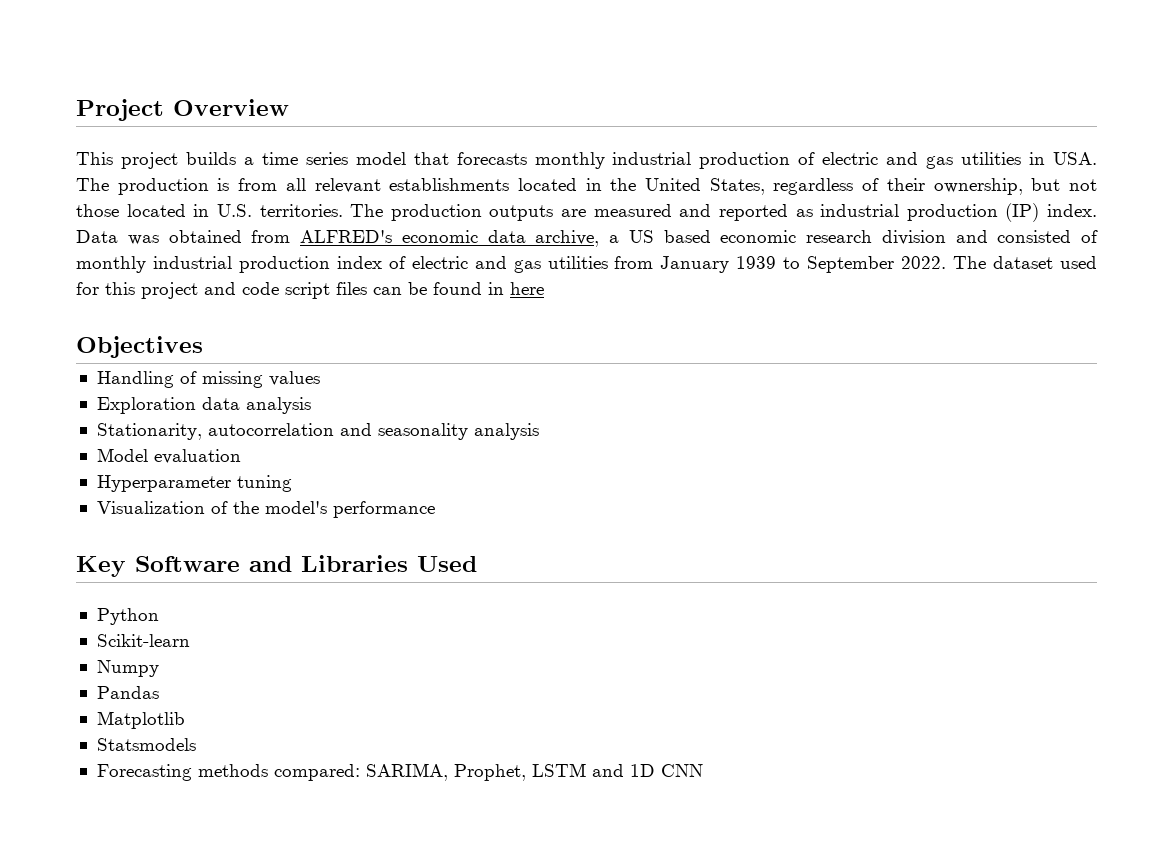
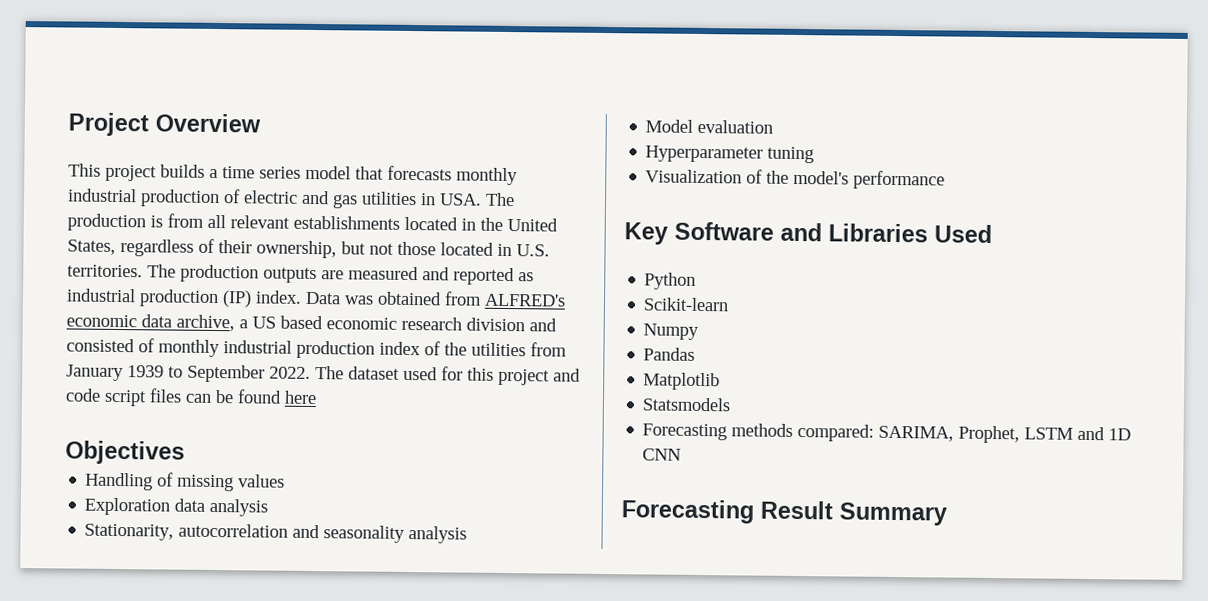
- Data was obtained from ALFRED's economic data archive, a US based economic research division and consisted of monthly industrial production index of electric and gas utilities from January 1939 to September 2022.
+ Data was obtained from ALFRED's economic data archive, a US based economic research division and consisted of monthly industrial production index of the utilities from January 1939 to September 2022.
- The dataset used for this project and code script files can be found in here
+ The dataset used for this project and code script files can be found here
+ Forecasting Result Summary

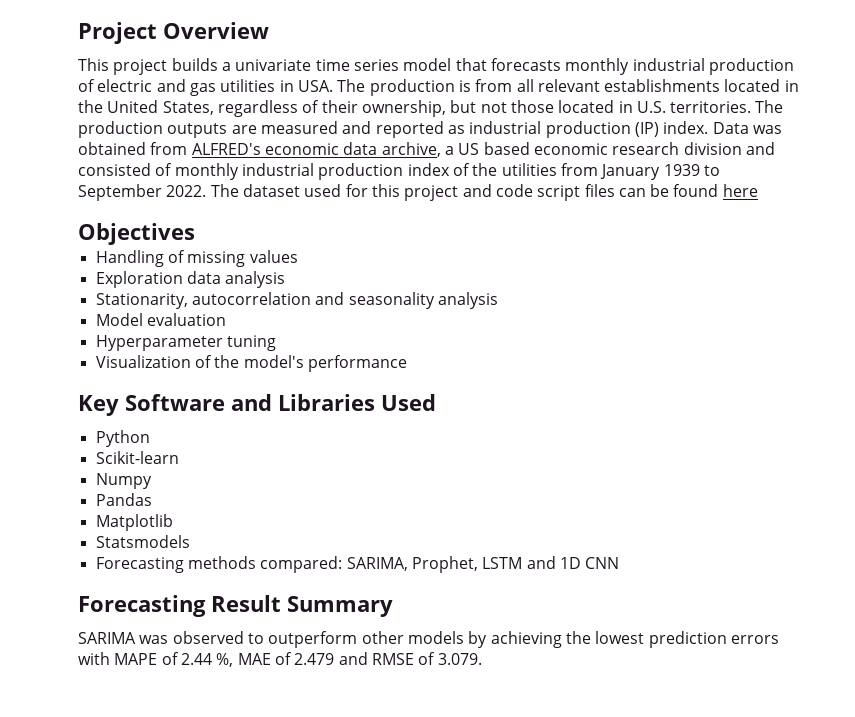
- This project builds a time series model that forecasts monthly industrial production of electric and gas utilities in USA. The production is from all relevant establishments located in the United States, regardless of their ownership, but not those located in U.S. territories.
+ This project builds a univariate time series model that forecasts monthly industrial production of electric and gas utilities in USA. The production is from all relevant establishments located in the United States, regardless of their ownership, but not those located in U.S. territories.
+ SARIMA was observed to outperform other models by achieving the lowest prediction errors with MAPE of 2.44 %, MAE of 2.479 and RMSE of 3.079.

